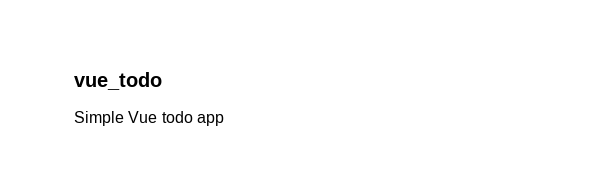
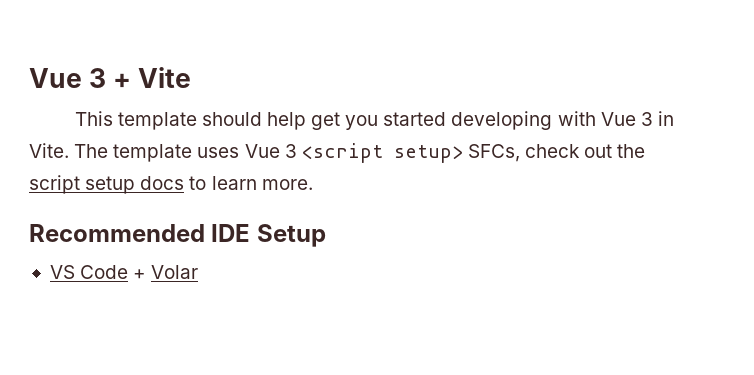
- vue_todo
- Simple Vue todo app
+ Vue 3 + Vite
+ This template should help get you started developing with Vue 3 in Vite. The template uses Vue 3 <script setup> SFCs, check out the script setup docs to learn more.
+ Recommended IDE Setup
+ VS Code + Volar

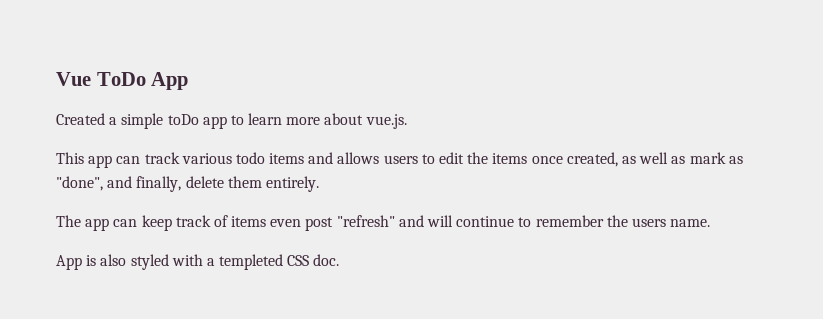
- Vue 3 + Vite
- This template should help get you started developing with Vue 3 in Vite. The template uses Vue 3 <script setup> SFCs, check out the script setup docs to learn more.
- Recommended IDE Setup
- VS Code + Volar
+ Vue ToDo App
+ Created a simple toDo app to learn more about vue.js.
+ This app can track various todo items and allows users to edit the items once created, as well as mark as "done", and finally, delete them entirely.
+ The app can keep track of items even post "refresh" and will continue to remember the users name.
+ App is also styled with a templeted CSS doc.

